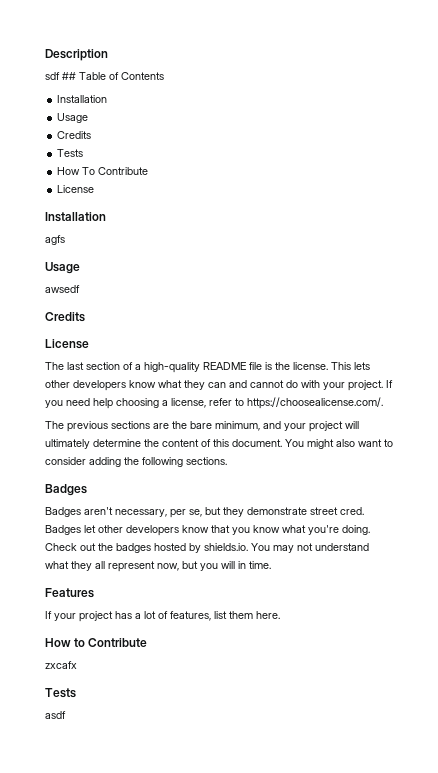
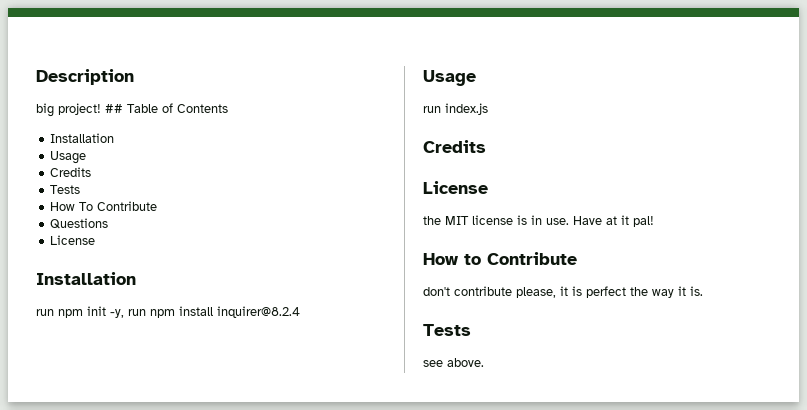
- sdf ## Table of Contents
+ big project! ## Table of Contents
+ Questions
- agfs
+ run npm init -y, run npm install inquirer@8.2.4
  Usage
- awsedf
+ run index.js
- The last section of a high-quality README file is the license. This lets other developers know what they can and cannot do with your project. If you need help choosing a license, refer to https://choosealicense.com/.
- The previous sections are the bare minimum, and your project will ultimately determine the content of this document. You might also want to consider adding the following sections.
- Badges
- Badges aren't necessary, per se, but they demonstrate street cred. Badges let other developers know that you know what you're doing. Check out the badges hosted by shields.io. You may not understand what they all represent now, but you will in time.
- Features
- If your project has a lot of features, list them here.
+ the MIT license is in use. Have at it pal!
  How to Contribute
- zxcafx
+ don't contribute please, it is perfect the way it is.
  Tests
- asdf
+ see above.

